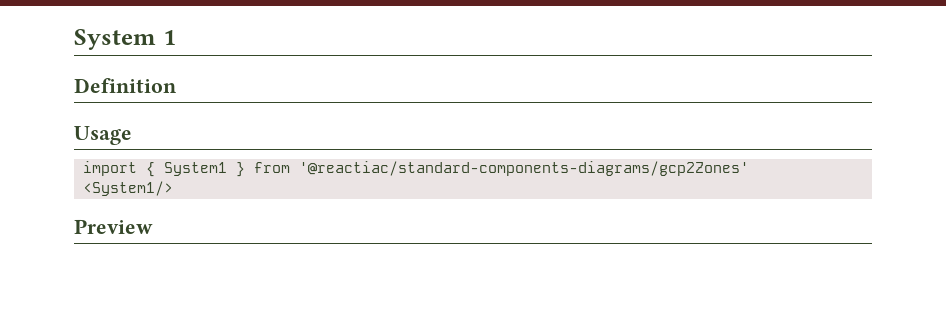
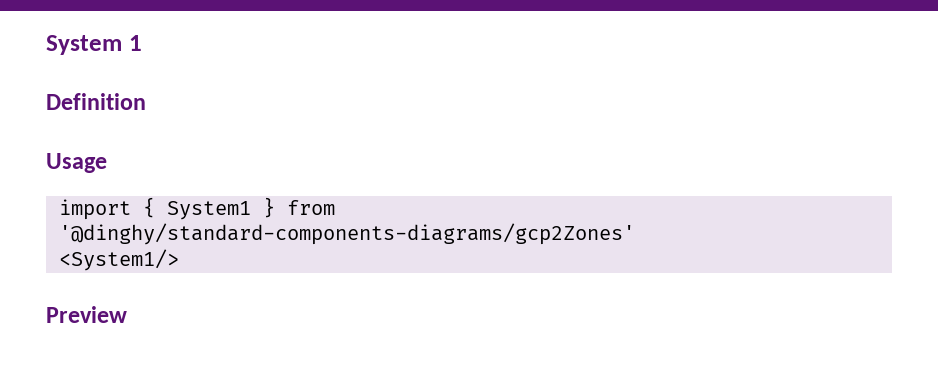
- import { System1 } from '@reactiac/standard-components-diagrams/gcp2Zones'
+ import { System1 } from '@dinghy/standard-components-diagrams/gcp2Zones'

